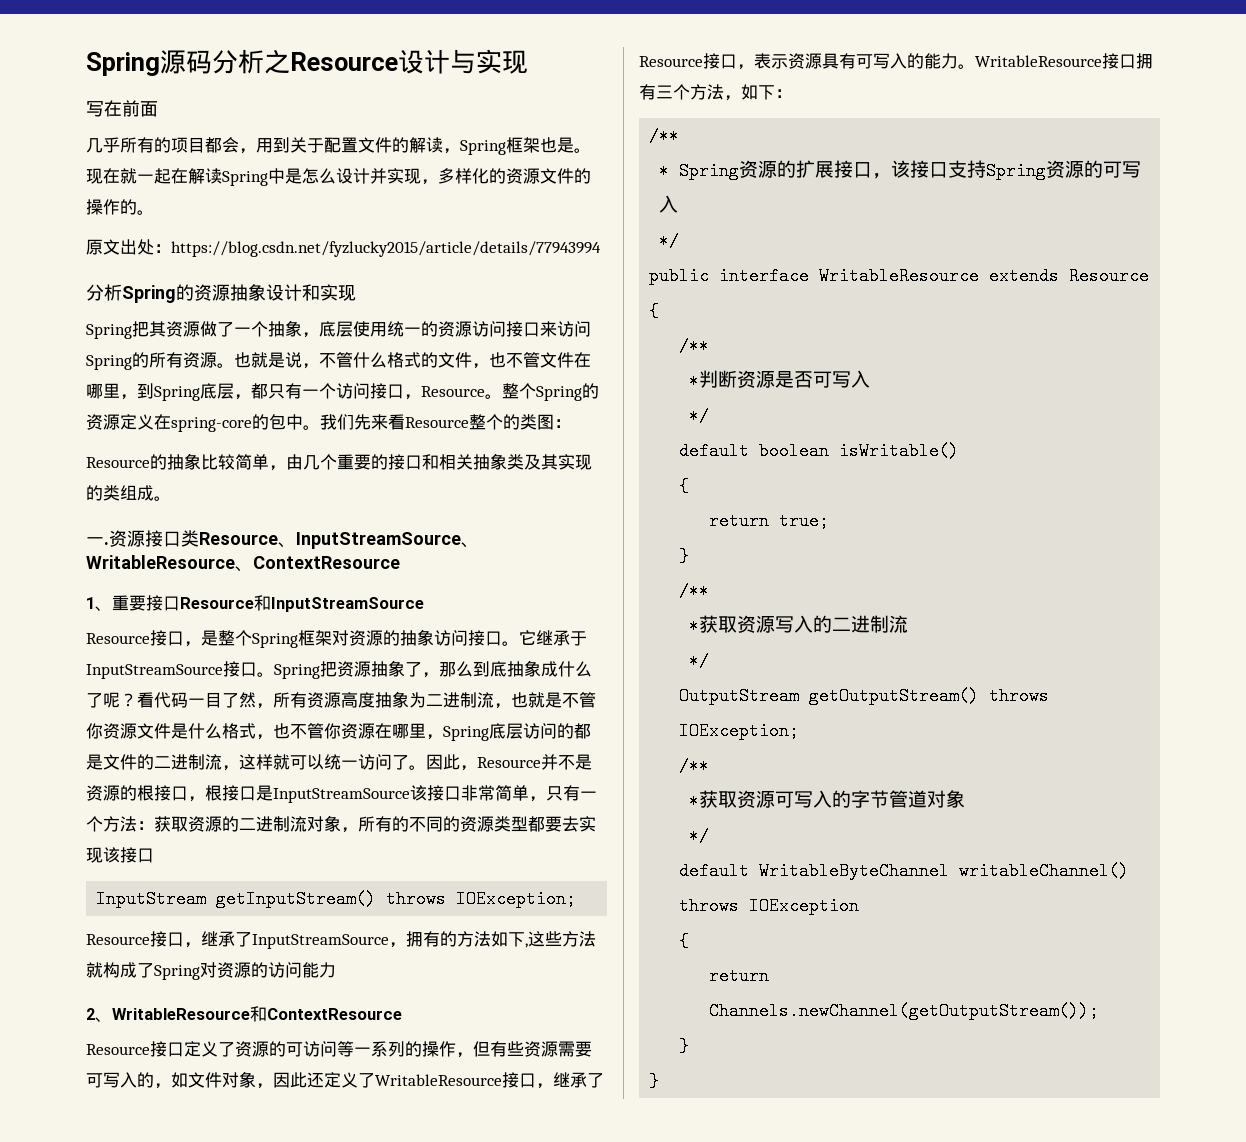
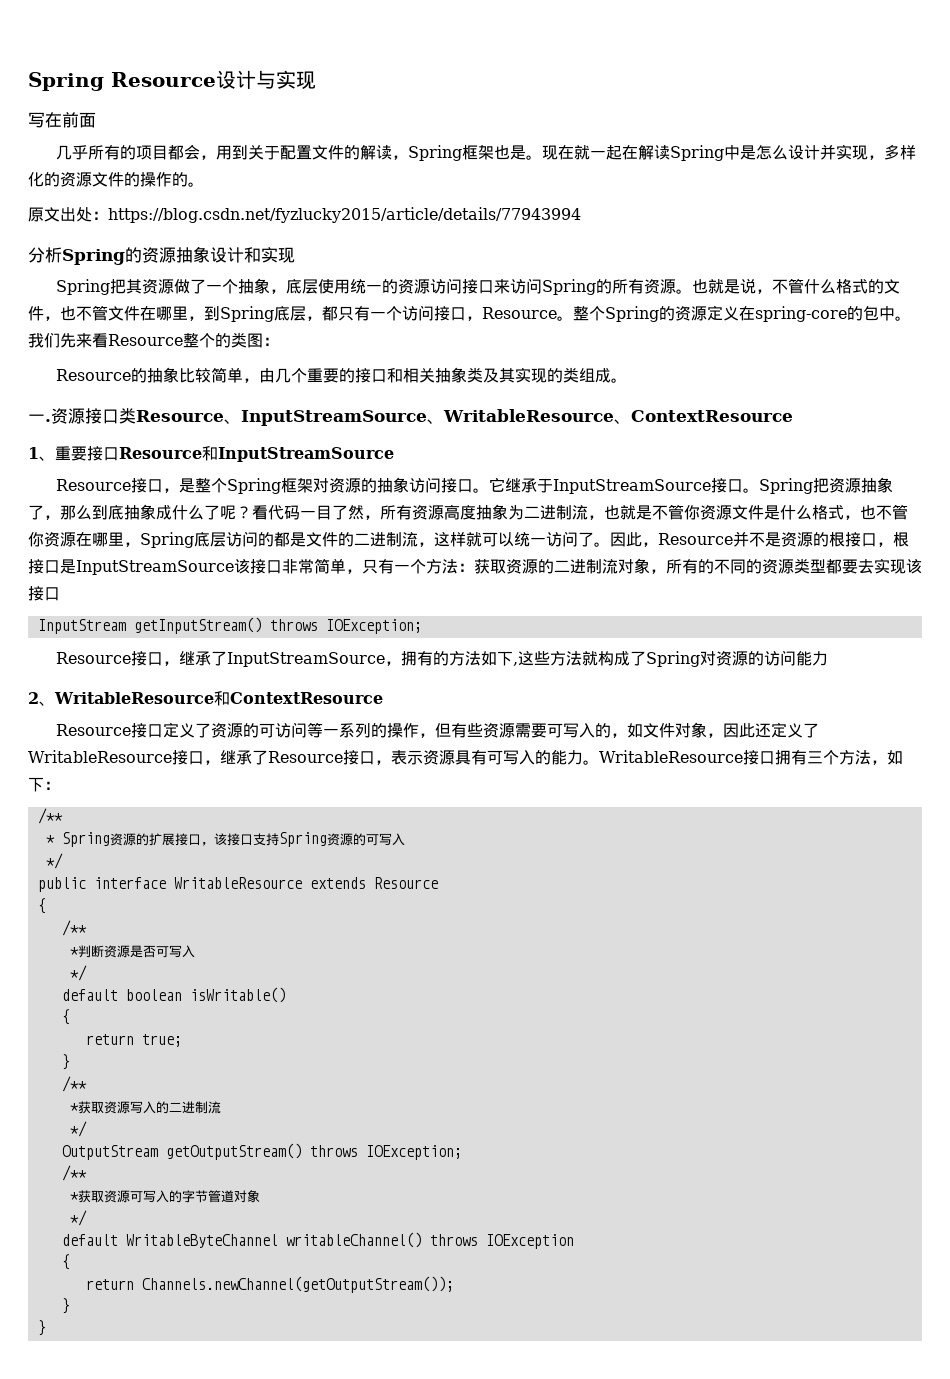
- Spring源码分析之Resource设计与实现
+ Spring Resource设计与实现

